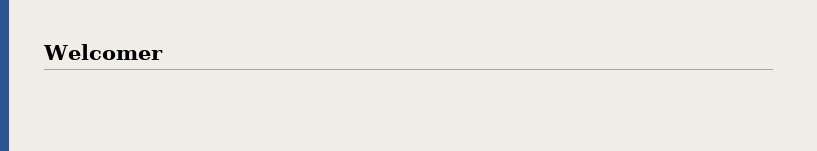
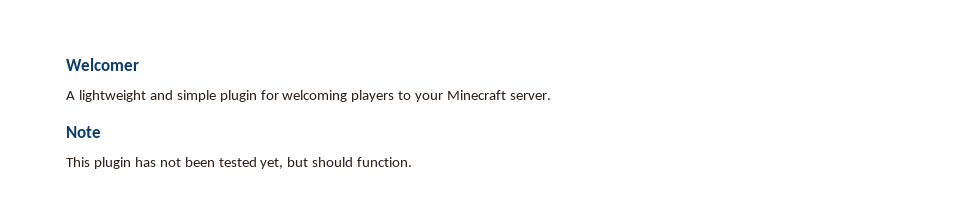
+ A lightweight and simple plugin for welcoming players to your Minecraft server.
+ Note
+ This plugin has not been tested yet, but should function.

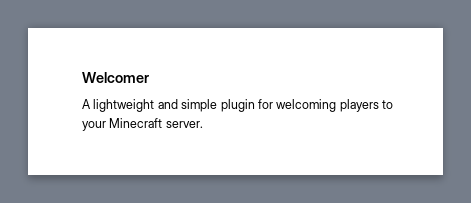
- Note
- This plugin has not been tested yet, but should function.

